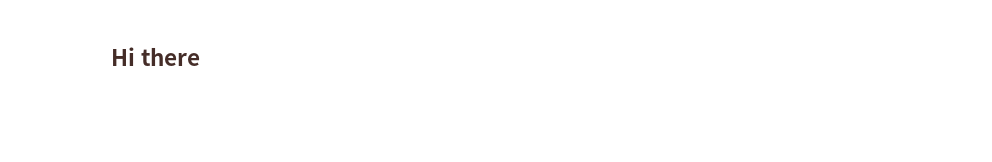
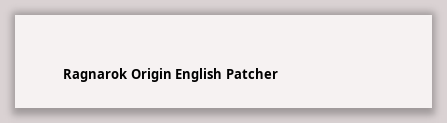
- Hi there
+ Ragnarok Origin English Patcher

